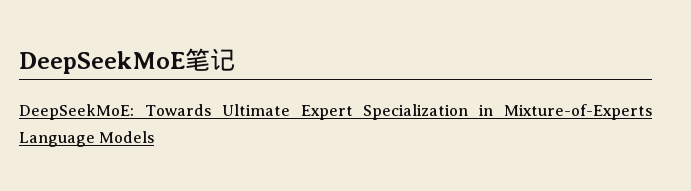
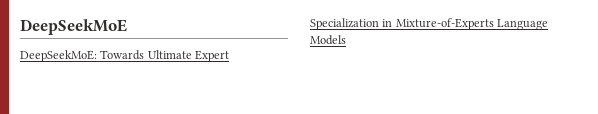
- DeepSeekMoE笔记
+ DeepSeekMoE

